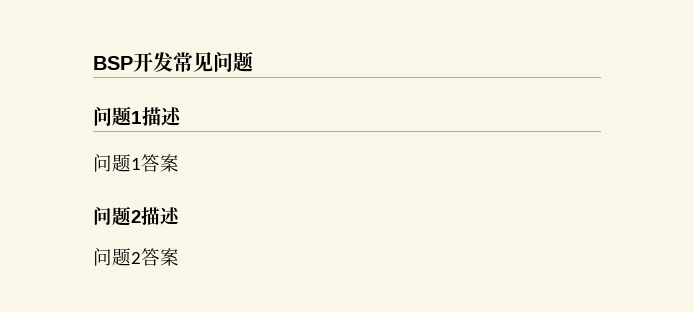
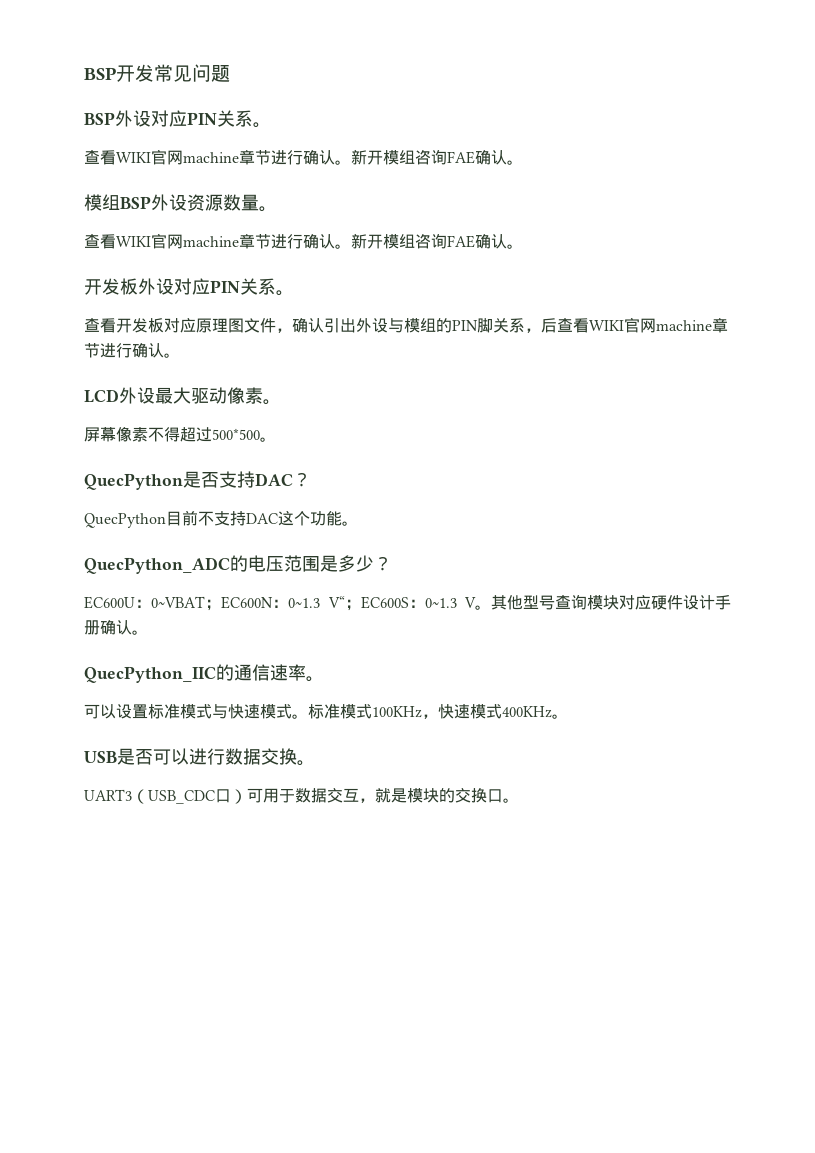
- 问题1描述
- 问题1答案
- 问题2描述
- 问题2答案
+ BSP外设对应PIN关系。
+ 查看WIKI官网machine章节进行确认。新开模组咨询FAE确认。
+ 模组BSP外设资源数量。
+ 查看WIKI官网machine章节进行确认。新开模组咨询FAE确认。
+ 开发板外设对应PIN关系。
+ 查看开发板对应原理图文件，确认引出外设与模组的PIN脚关系，后查看WIKI官网machine章节进行确认。
+ LCD外设最大驱动像素。
+ 屏幕像素不得超过500*500。
+ QuecPython是否支持DAC？
+ QuecPython目前不支持DAC这个功能。
+ QuecPython_ADC的电压范围是多少？
+ EC600U：0~VBAT；EC600N：0~1.3 V“；EC600S：0~1.3 V。其他型号查询模块对应硬件设计手册确认。
+ QuecPython_IIC的通信速率。
+ 可以设置标准模式与快速模式。标准模式100KHz，快速模式400KHz。
+ USB是否可以进行数据交换。
+ UART3（USB_CDC口）可用于数据交互，就是模块的交换口。

